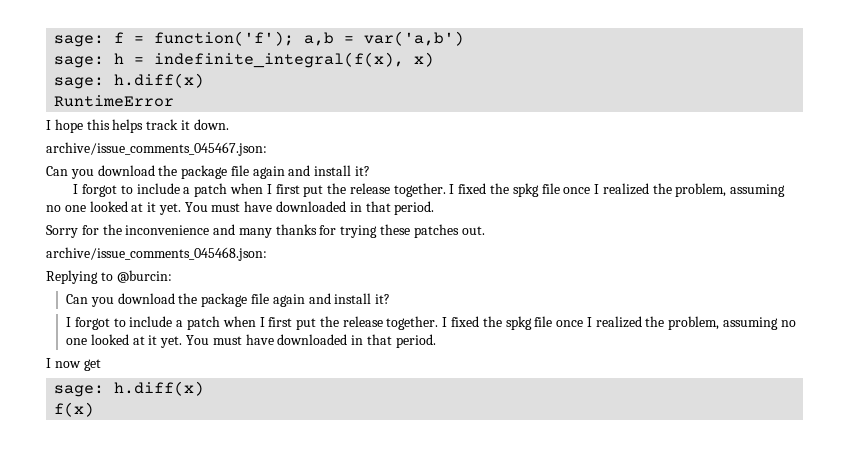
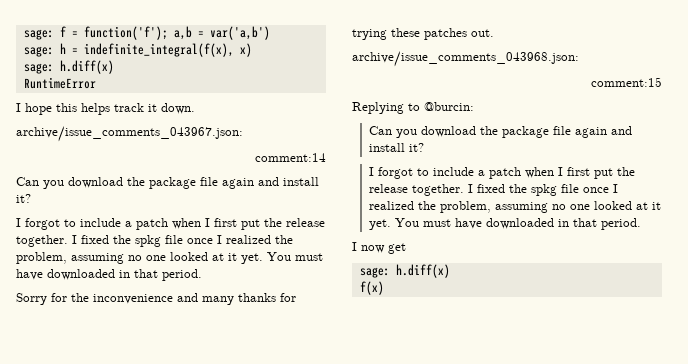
- archive/issue_comments_045467.json:
+ archive/issue_comments_043967.json:
+ comment:14
- archive/issue_comments_045468.json:
+ archive/issue_comments_043968.json:
+ comment:15

